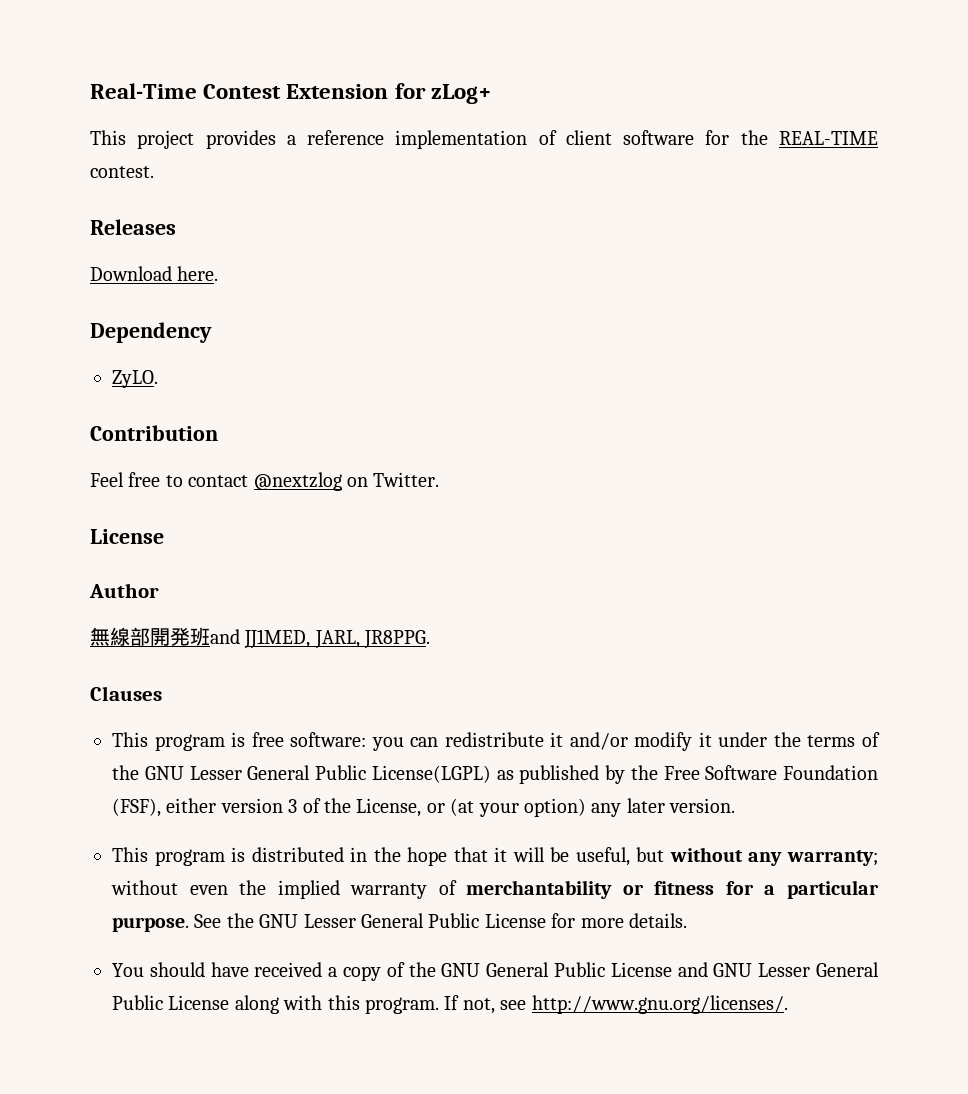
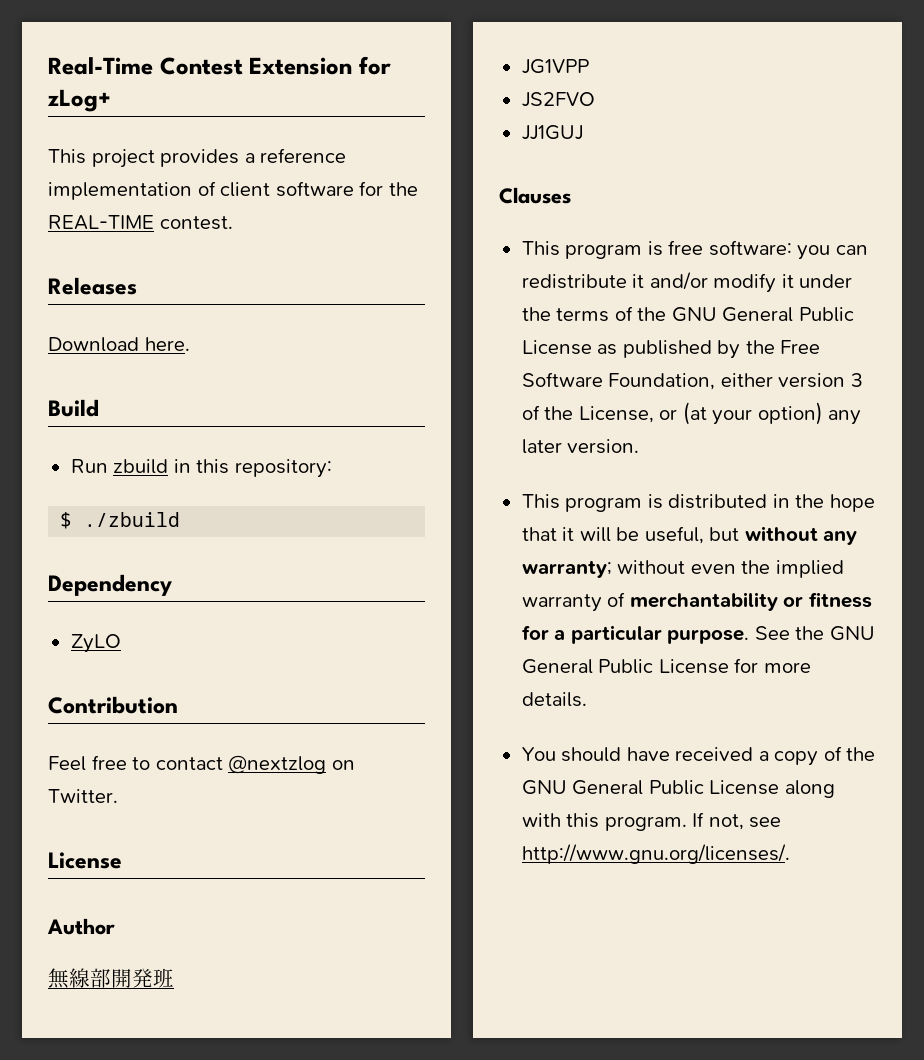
+ Build
+ Run zbuild in this repository:
+ $ ./zbuild
- ZyLO.
+ ZyLO
- 無線部開発班and JJ1MED, JARL, JR8PPG.
+ 無線部開発班
+ JG1VPP
+ JS2FVO
+ JJ1GUJ
- This program is free software: you can redistribute it and/or modify it under the terms of the GNU Lesser General Public License(LGPL) as published by the Free Software Foundation (FSF), either version 3 of the License, or (at your option) any later version.
+ This program is free software: you can redistribute it and/or modify it under the terms of the GNU General Public License as published by the Free Software Foundation, either version 3 of the License, or (at your option) any later version.
- See the GNU Lesser General Public License for more details.
+ See the GNU General Public License for more details.
- You should have received a copy of the GNU General Public License and GNU Lesser General Public License along with this program.
+ You should have received a copy of the GNU General Public License along with this program.

